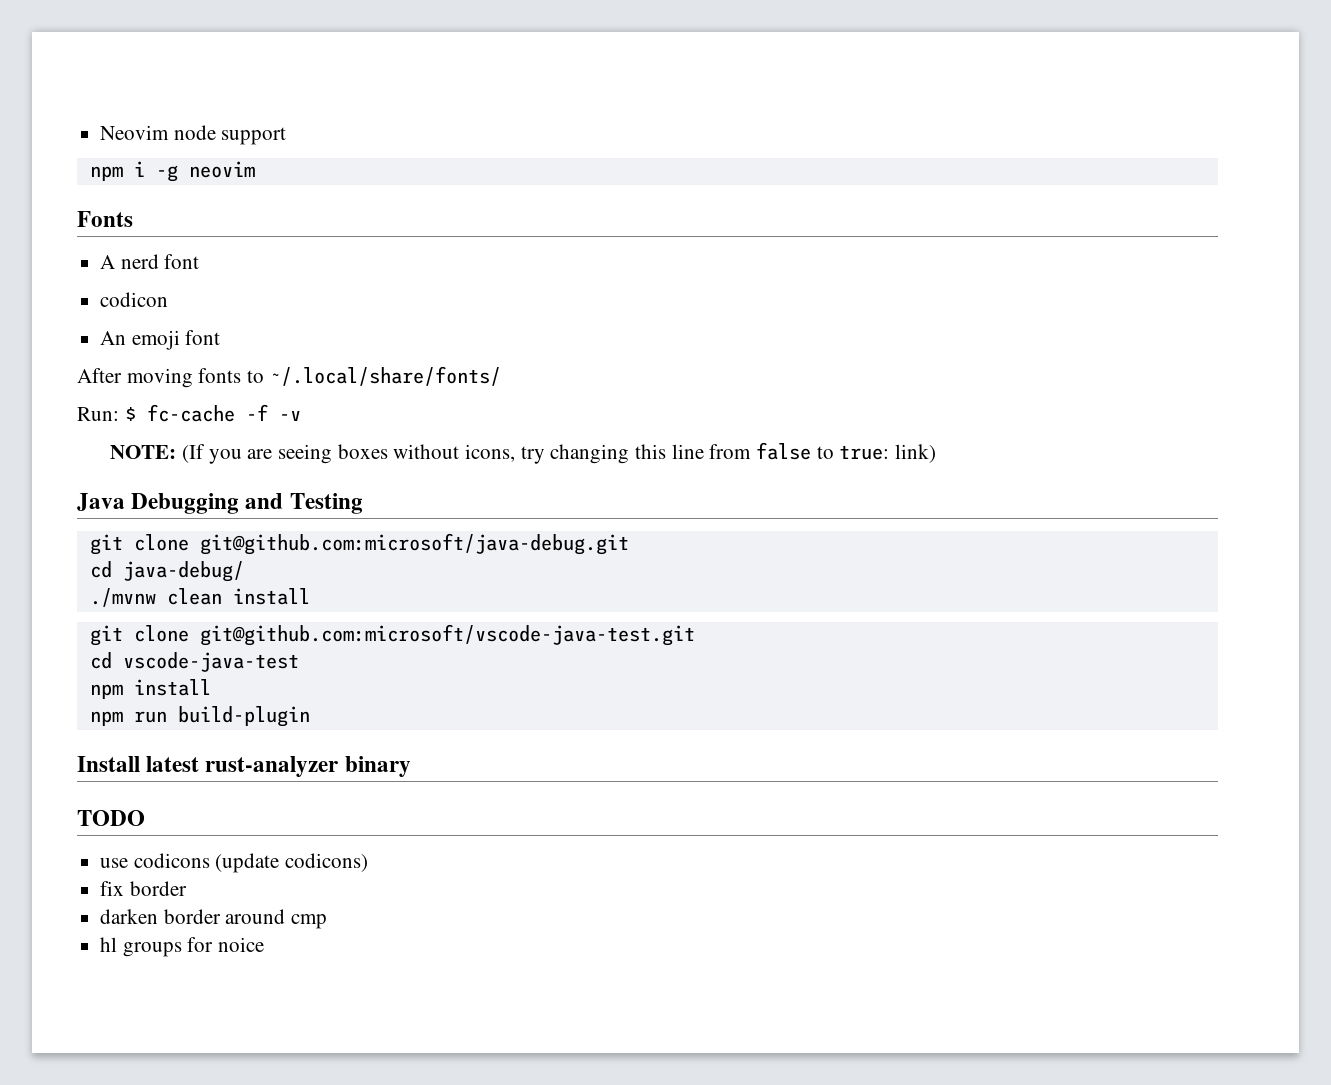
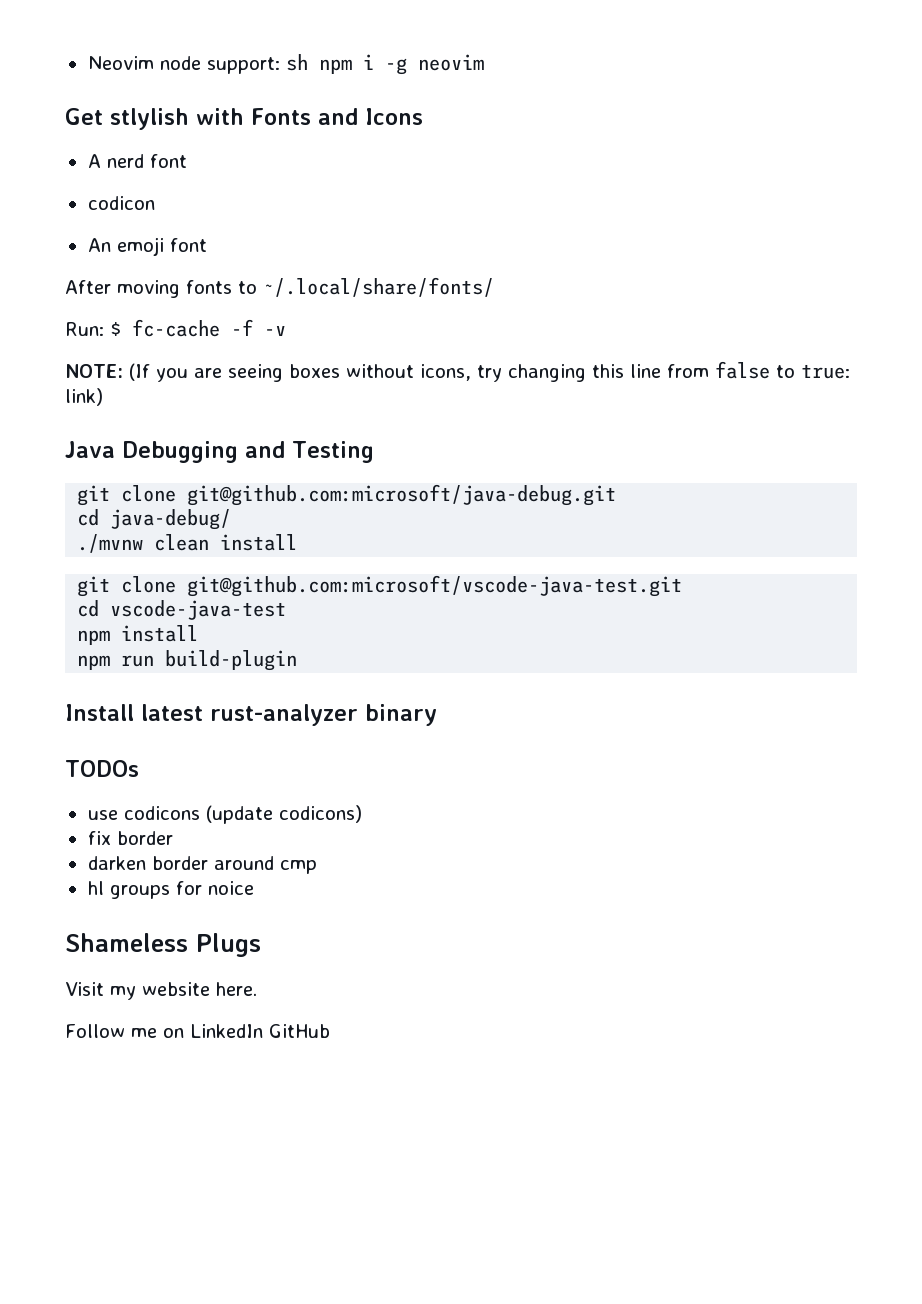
- Neovim node support
- npm i -g neovim
+ Neovim node support: sh npm i -g neovim
- Fonts
+ Get stlylish with Fonts and Icons
- TODO
+ TODOs
+ Shameless Plugs
+ Visit my website here.
+ Follow me on LinkedIn GitHub

